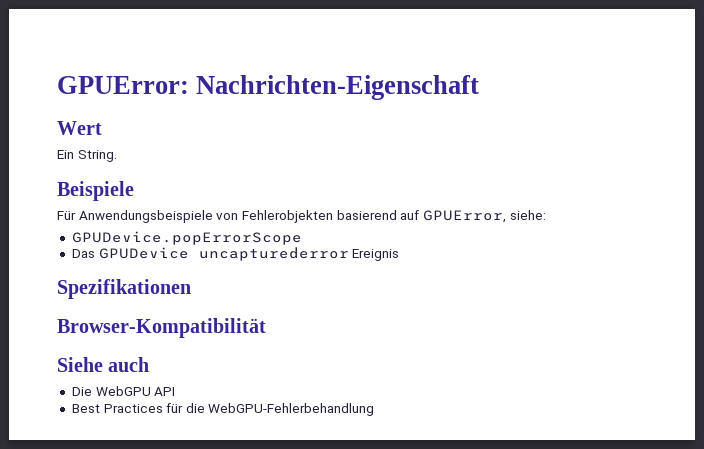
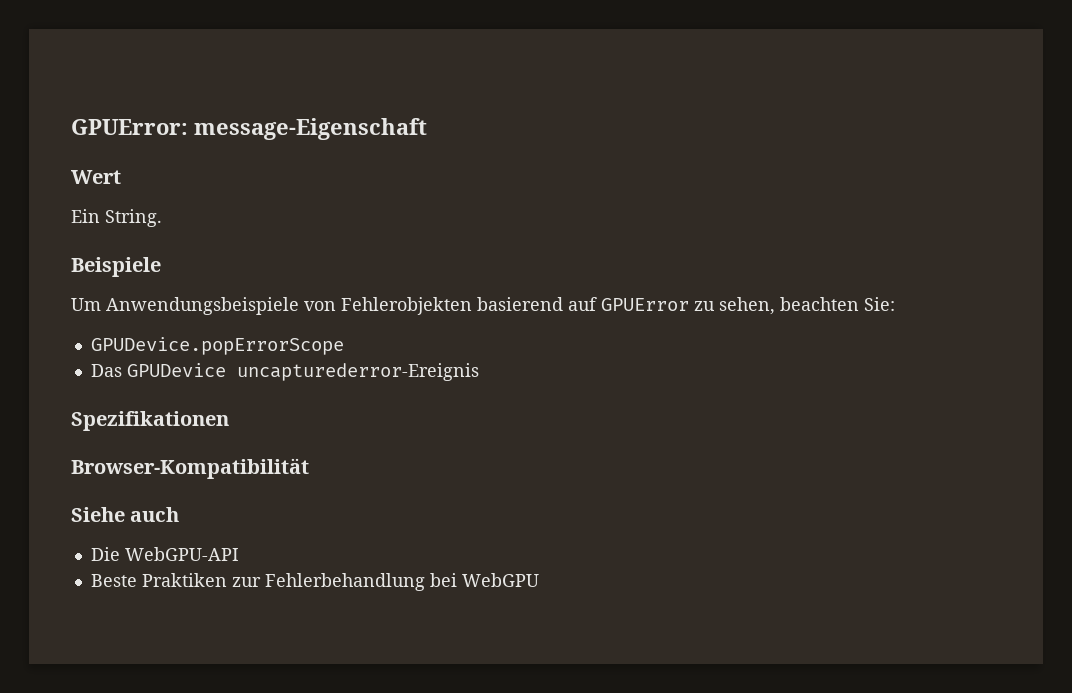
- GPUError: Nachrichten-Eigenschaft
+ GPUError: message-Eigenschaft
- Für Anwendungsbeispiele von Fehlerobjekten basierend auf GPUError, siehe:
+ Um Anwendungsbeispiele von Fehlerobjekten basierend auf GPUError zu sehen, beachten Sie:
- Das GPUDevice uncapturederror Ereignis
+ Das GPUDevice uncapturederror-Ereignis
- Die WebGPU API
- Best Practices für die WebGPU-Fehlerbehandlung
+ Die WebGPU-API
+ Beste Praktiken zur Fehlerbehandlung bei WebGPU

